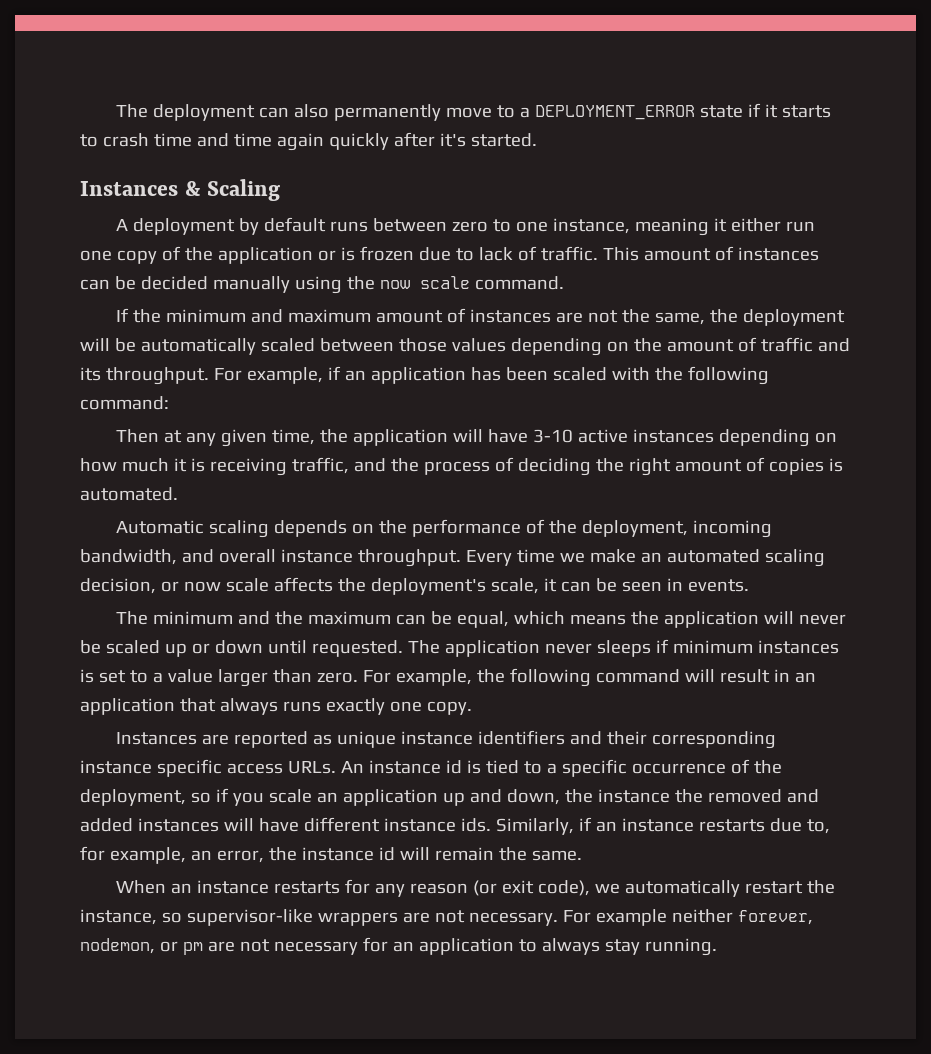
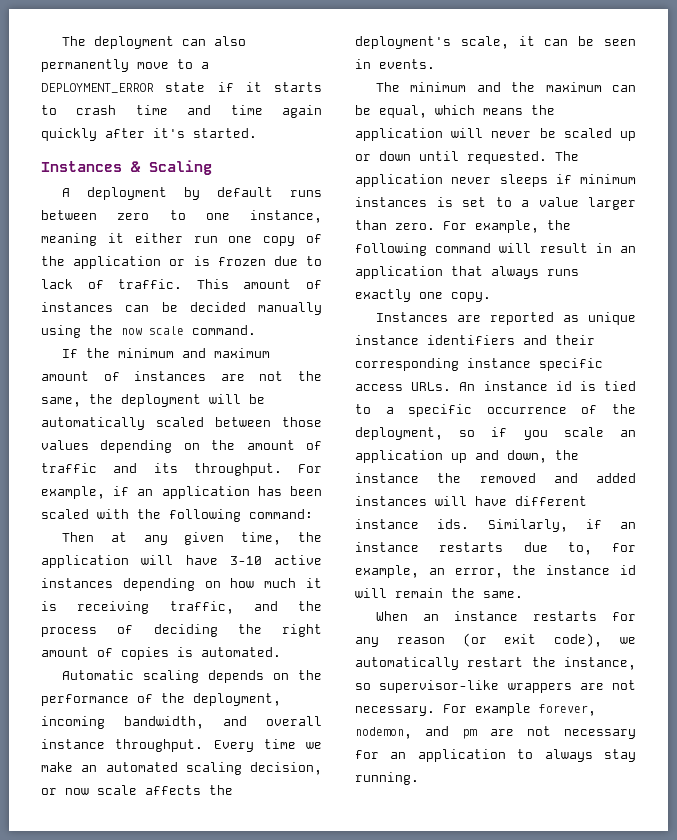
- For example neither forever, nodemon, or pm are not necessary for an application to always stay running.
+ For example forever, nodemon, and pm are not necessary for an application to always stay running.

